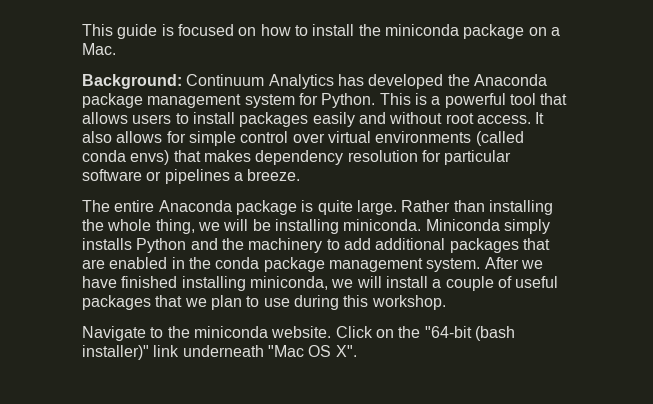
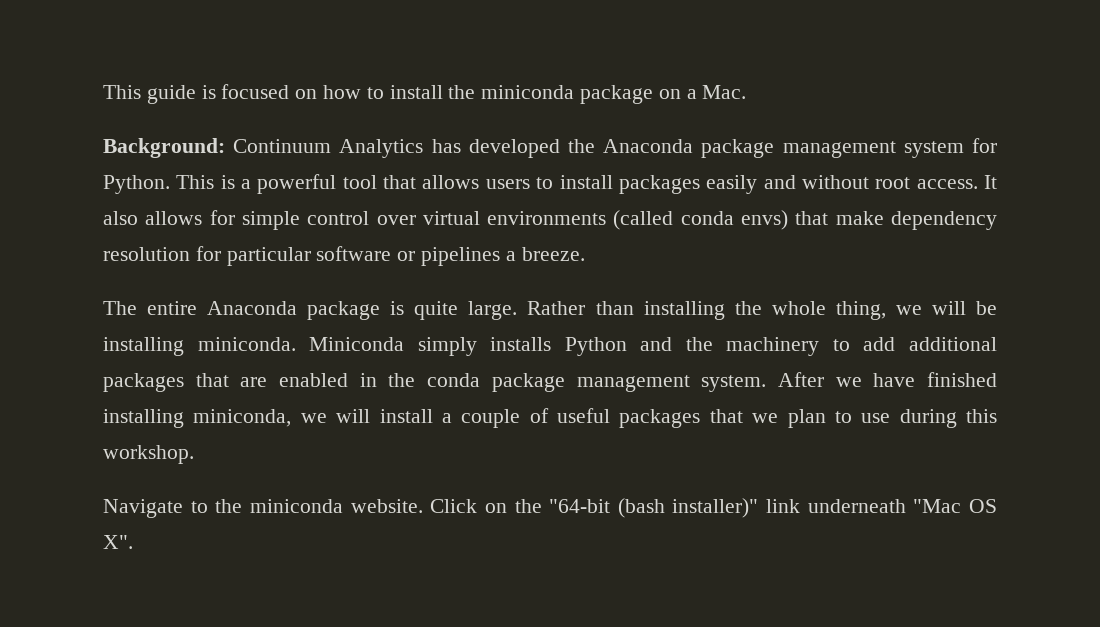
- It also allows for simple control over virtual environments (called conda envs) that makes dependency resolution for particular software or pipelines a breeze.
+ It also allows for simple control over virtual environments (called conda envs) that make dependency resolution for particular software or pipelines a breeze.

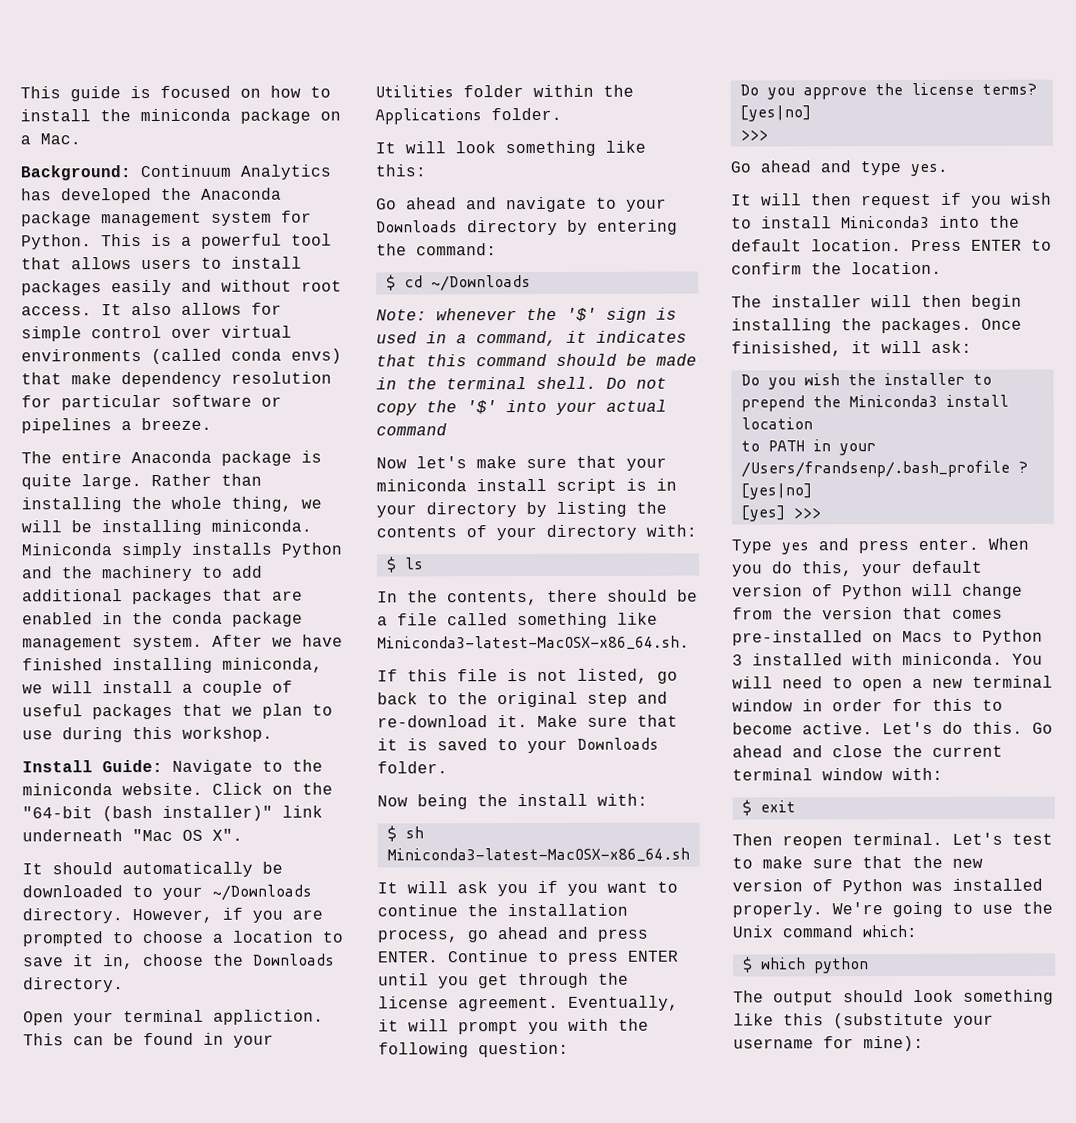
- Navigate to the miniconda website.
+ Install Guide: Navigate to the miniconda website.
+ It should automatically be downloaded to your ~/Downloads directory. However, if you are prompted to choose a location to save it in, choose the Downloads directory.
+ Open your terminal appliction. This can be found in your Utilities folder within the Applications folder.
+ It will look something like this:
+ Go ahead and navigate to your Downloads directory by entering the command:
+ $ cd ~/Downloads
+ Note: whenever the '$' sign is used in a command, it indicates that this command should be made in the terminal shell. Do not copy the '$' into your actual command
+ Now let's make sure that your miniconda install script is in your directory by listing the contents of your directory with:
+ $ ls
+ In the contents, there should be a file called something like Miniconda3-latest-MacOSX-x86_64.sh.
+ If this file is not listed, go back to the original step and re-download it. Make sure that it is saved to your Downloads folder.
+ Now being the install with:
+ $ sh Miniconda3-latest-MacOSX-x86_64.sh
+ It will ask you if you want to continue the installation process, go ahead and press ENTER. Continue to press ENTER until you get through the license agreement. Eventually, it will prompt you with the following question:
+ Do you approve the license terms? [yes|no]
+ >>>
+ Go ahead and type yes.
+ It will then request if you wish to install Miniconda3 into the default location. Press ENTER to confirm the location.
+ The installer will then begin installing the packages. Once finisished, it will ask:
+ Do you wish the installer to prepend the Miniconda3 install location
+ to PATH in your /Users/frandsenp/.bash_profile ? [yes|no]
+ [yes] >>>
+ Type yes and press enter. When you do this, your default version of Python will change from the version that comes pre-installed on Macs to Python 3 installed with miniconda. You will need to open a new terminal window in order for this to become active. Let's do this. Go ahead and close the current terminal window with:
+ $ exit
+ Then reopen terminal. Let's test to make sure that the new version of Python was installed properly. We're going to use the Unix command which:
+ $ which python
+ The output should look something like this (substitute your username for mine):

